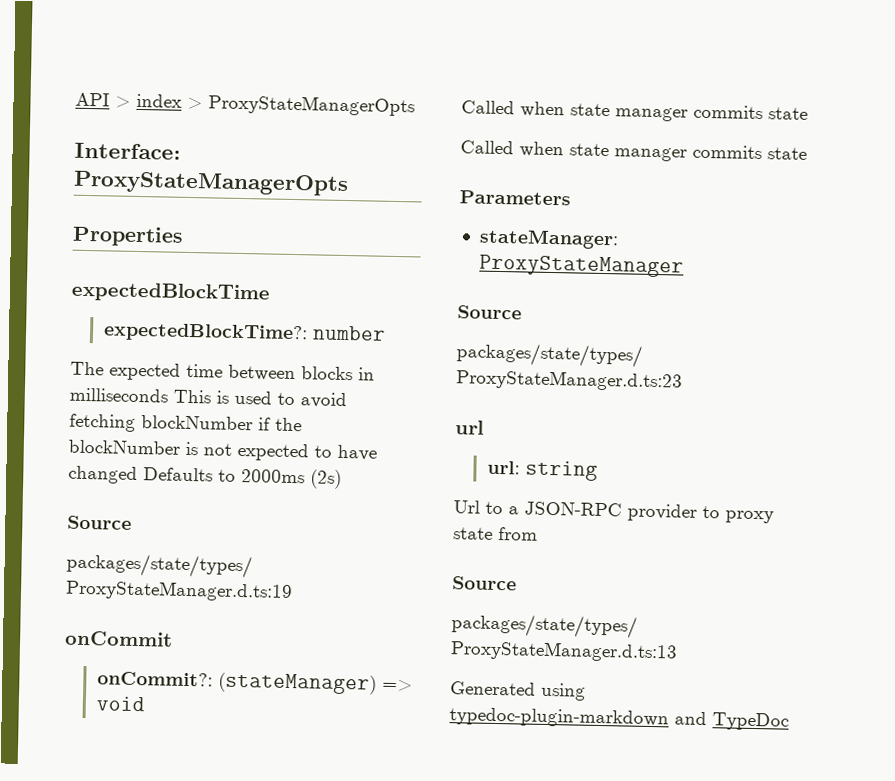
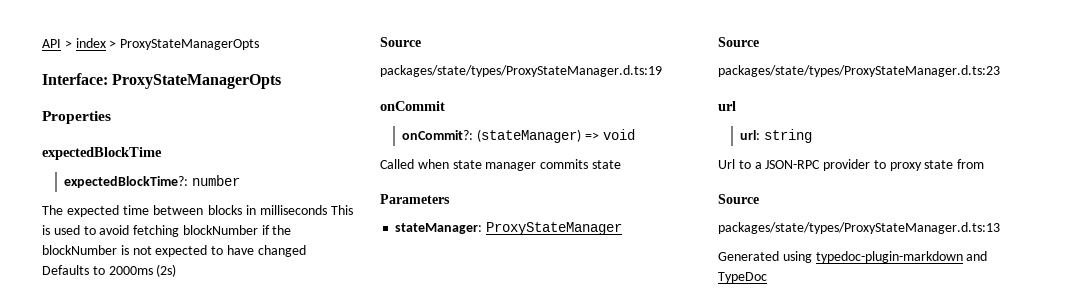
  onCommit?: (stateManager) => void
- Called when state manager commits state

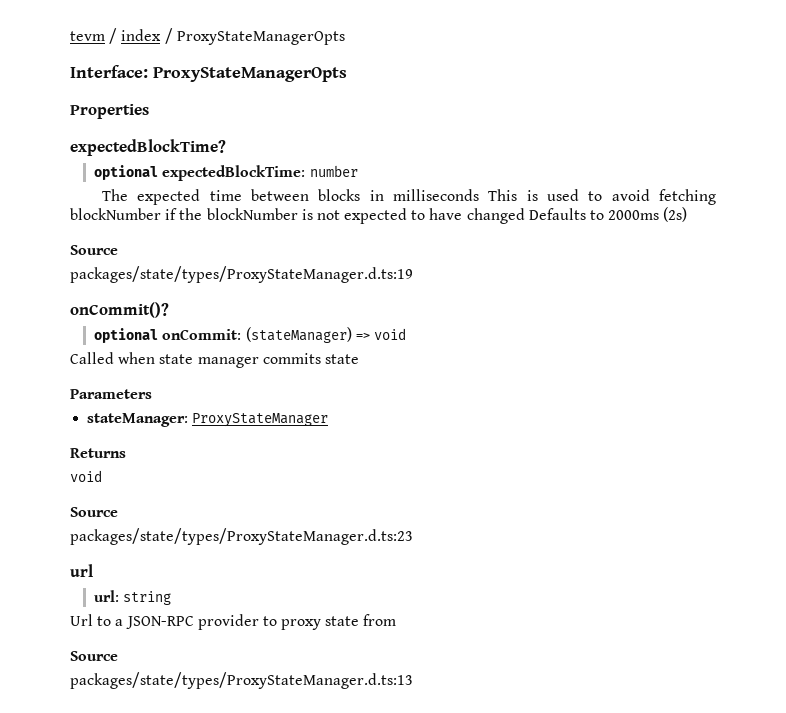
- API > index > ProxyStateManagerOpts
+ tevm / index / ProxyStateManagerOpts
- expectedBlockTime
- expectedBlockTime?: number
+ expectedBlockTime?
+ optional expectedBlockTime: number
- onCommit
- onCommit?: (stateManager) => void
+ onCommit()?
+ optional onCommit: (stateManager) => void
+ Returns
+ void
- Generated using typedoc-plugin-markdown and TypeDoc

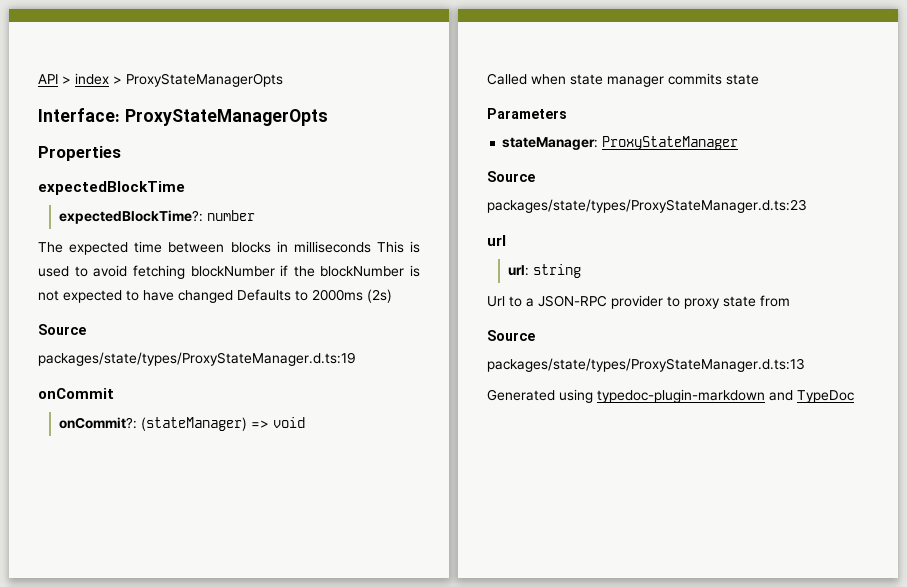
- tevm / index / ProxyStateManagerOpts
+ API > index > ProxyStateManagerOpts
- expectedBlockTime?
- optional expectedBlockTime: number
+ expectedBlockTime
+ expectedBlockTime?: number
- onCommit()?
- optional onCommit: (stateManager) => void
+ onCommit
+ onCommit?: (stateManager) => void
- Returns
- void
+ Generated using typedoc-plugin-markdown and TypeDoc

